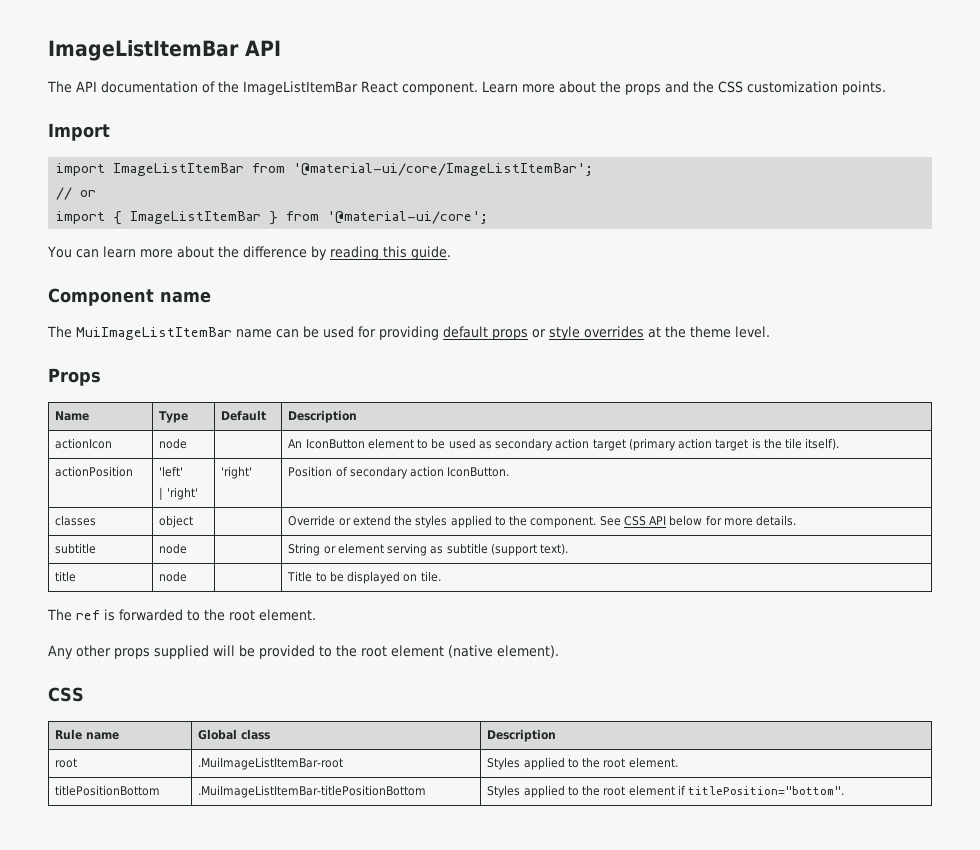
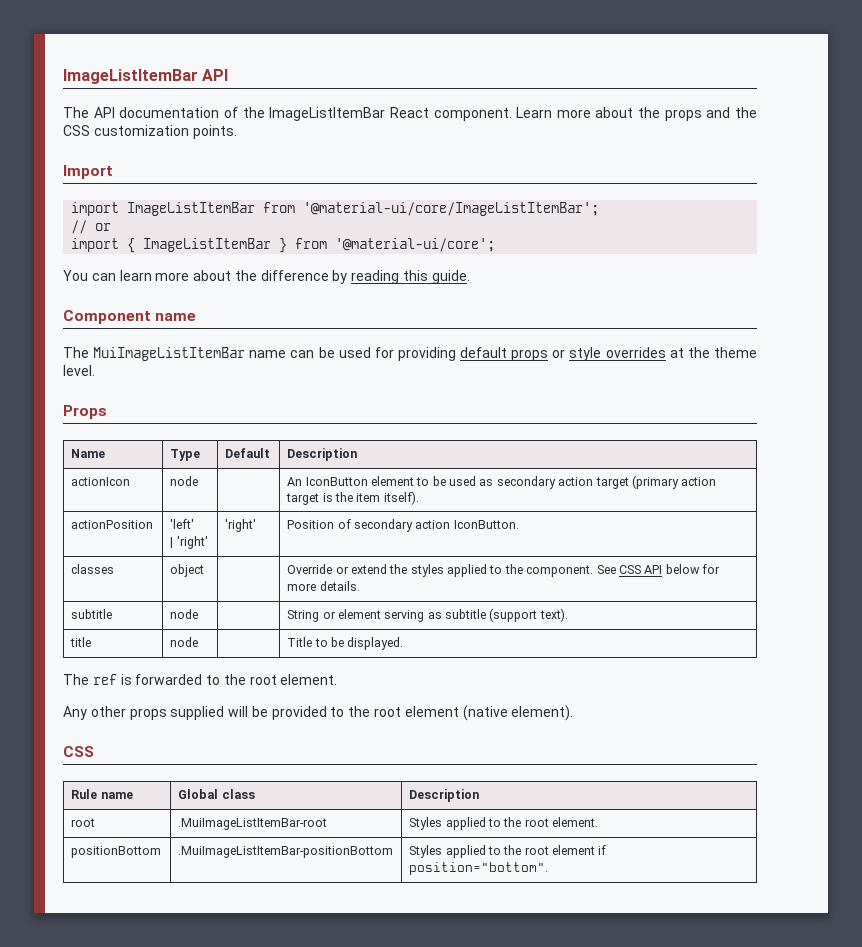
- actionIcon | node | | An IconButton element to be used as secondary action target (primary action target is the tile itself).
+ actionIcon | node | | An IconButton element to be used as secondary action target (primary action target is the item itself).
- title | node | | Title to be displayed on tile.
+ title | node | | Title to be displayed.
- titlePositionBottom | .MuiImageListItemBar-titlePositionBottom | Styles applied to the root element if titlePosition="bottom".
+ positionBottom | .MuiImageListItemBar-positionBottom | Styles applied to the root element if position="bottom".

